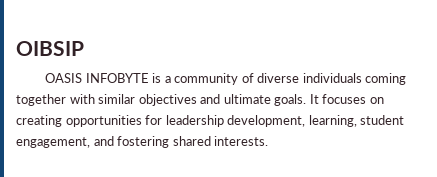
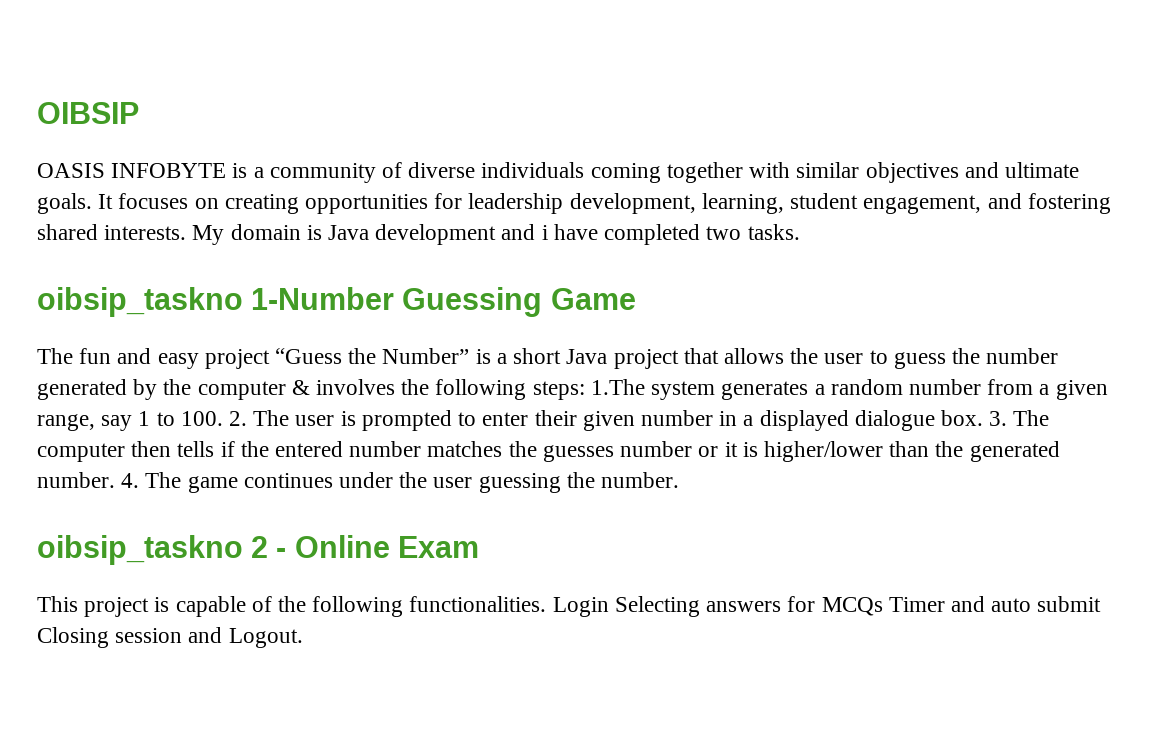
+ My domain is Java development and i have completed two tasks.
+ oibsip_taskno 1-Number Guessing Game
+ The fun and easy project “Guess the Number” is a short Java project that allows the user to guess the number generated by the computer & involves the following steps: 1.The system generates a random number from a given range, say 1 to 100. 2. The user is prompted to enter their given number in a displayed dialogue box. 3. The computer then tells if the entered number matches the guesses number or it is higher/lower than the generated number. 4. The game continues under the user guessing the number.
+ oibsip_taskno 2 - Online Exam
+ This project is capable of the following functionalities. Login Selecting answers for MCQs Timer and auto submit Closing session and Logout.

